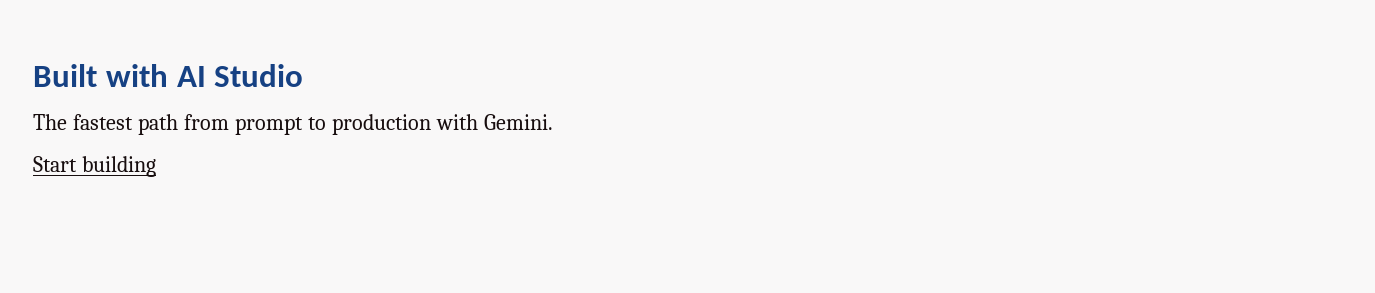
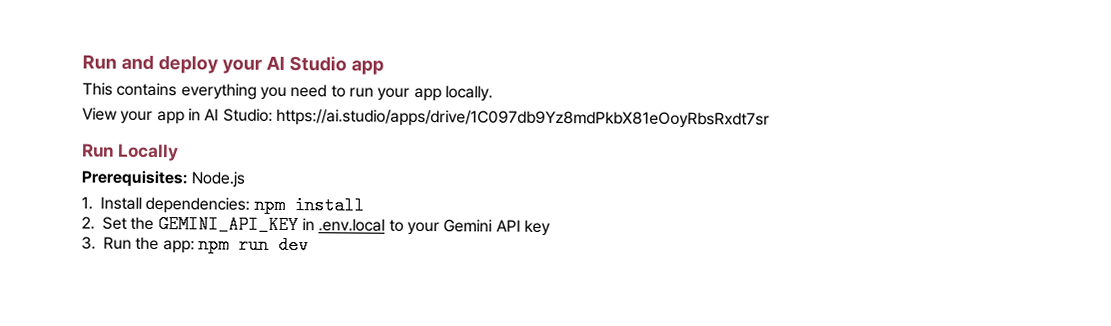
- Built with AI Studio
- The fastest path from prompt to production with Gemini.
- Start building
+ Run and deploy your AI Studio app
+ This contains everything you need to run your app locally.
+ View your app in AI Studio: https://ai.studio/apps/drive/1C097db9Yz8mdPkbX81eOoyRbsRxdt7sr
+ Run Locally
+ Prerequisites: Node.js
+ 1. Install dependencies: npm install
+ 2. Set the GEMINI_API_KEY in .env.local to your Gemini API key
+ 3. Run the app: npm run dev

